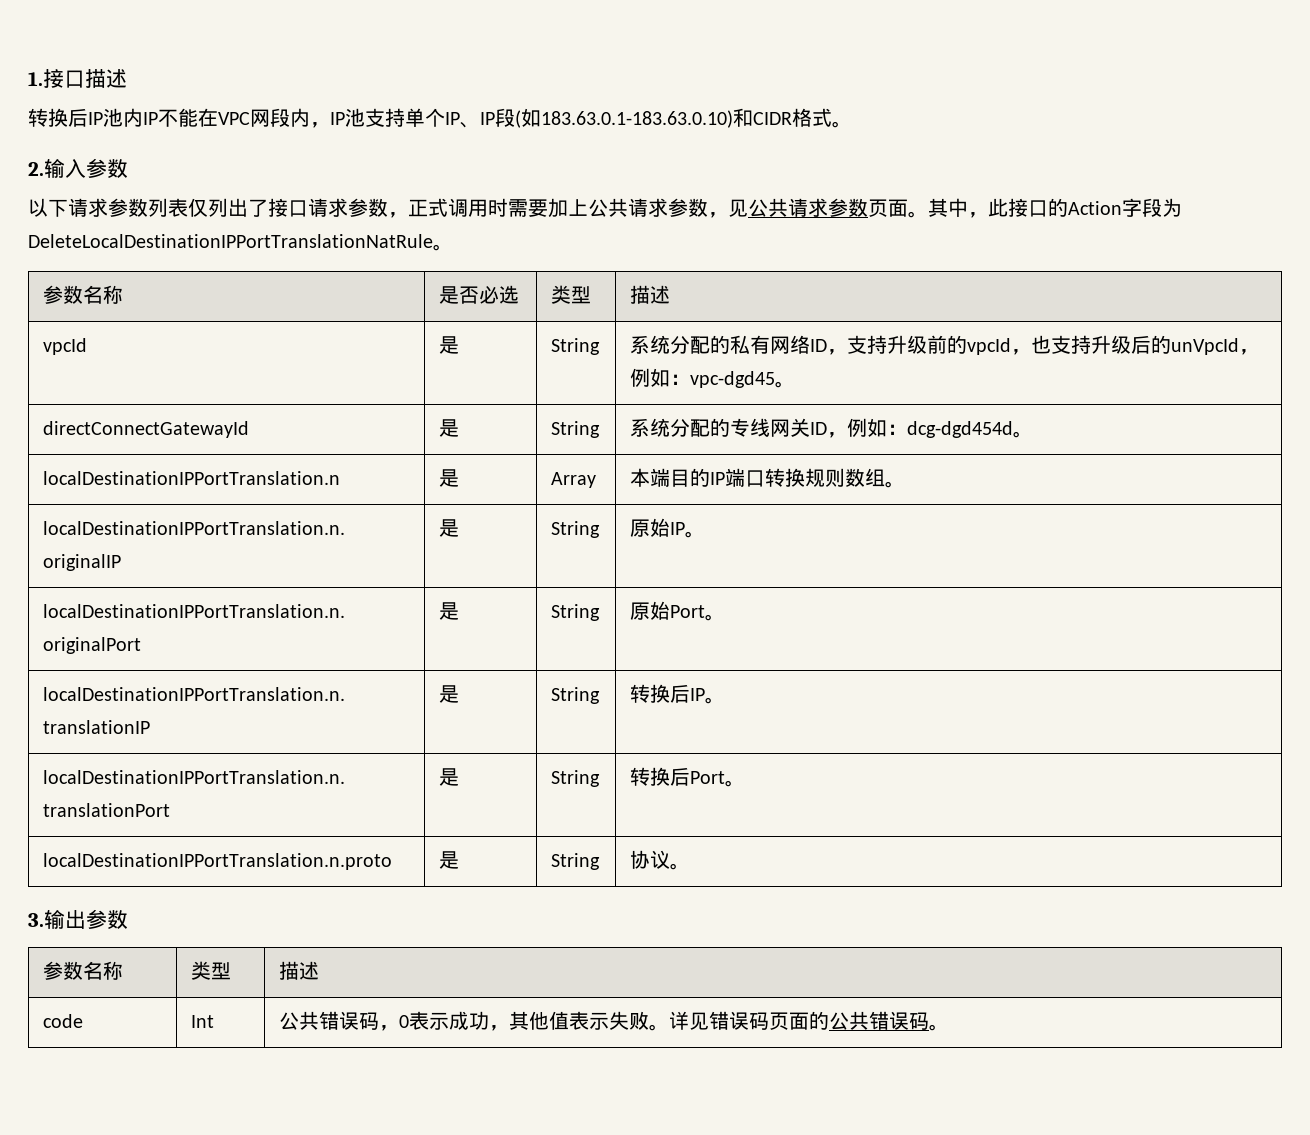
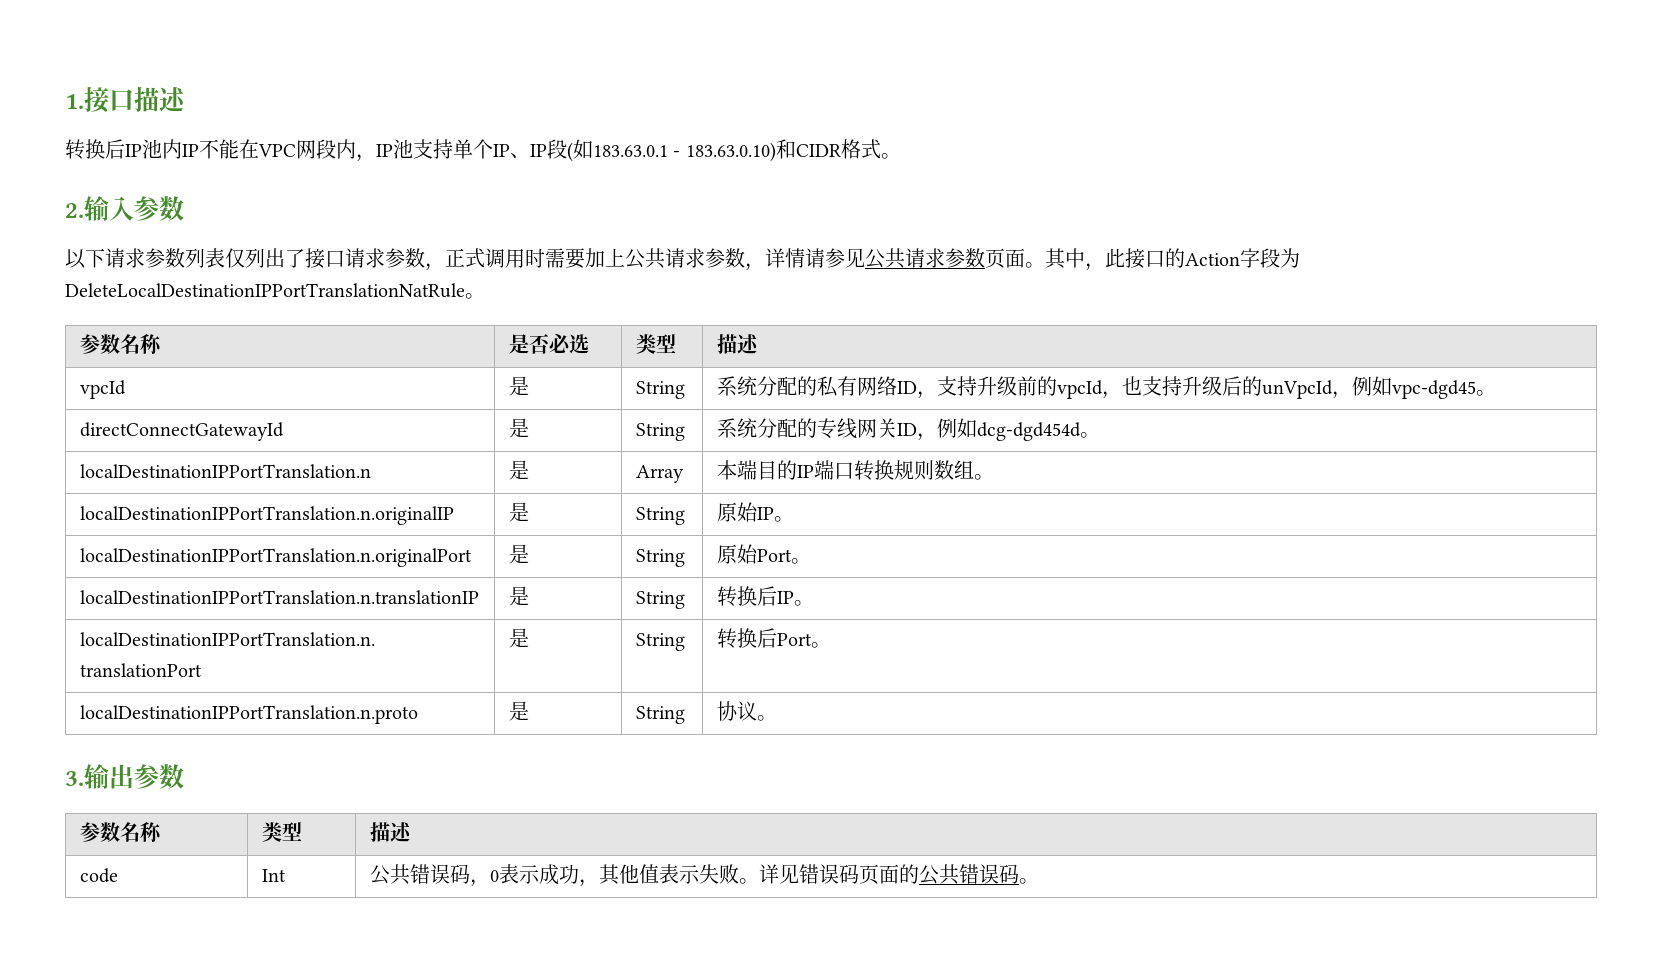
- 转换后IP池内IP不能在VPC网段内，IP池支持单个IP、IP段(如183.63.0.1-183.63.0.10)和CIDR格式。
+ 转换后IP池内IP不能在VPC网段内，IP池支持单个IP、IP段(如183.63.0.1 - 183.63.0.10)和CIDR格式。
- 以下请求参数列表仅列出了接口请求参数，正式调用时需要加上公共请求参数，见公共请求参数页面。
+ 以下请求参数列表仅列出了接口请求参数，正式调用时需要加上公共请求参数，详情请参见公共请求参数页面。
- vpcId | 是 | String | 系统分配的私有网络ID，支持升级前的vpcId，也支持升级后的unVpcId，例如：vpc-dgd45。
+ vpcId | 是 | String | 系统分配的私有网络ID，支持升级前的vpcId，也支持升级后的unVpcId，例如vpc-dgd45。
- directConnectGatewayId | 是 | String | 系统分配的专线网关ID，例如：dcg-dgd454d。
+ directConnectGatewayId | 是 | String | 系统分配的专线网关ID，例如dcg-dgd454d。

